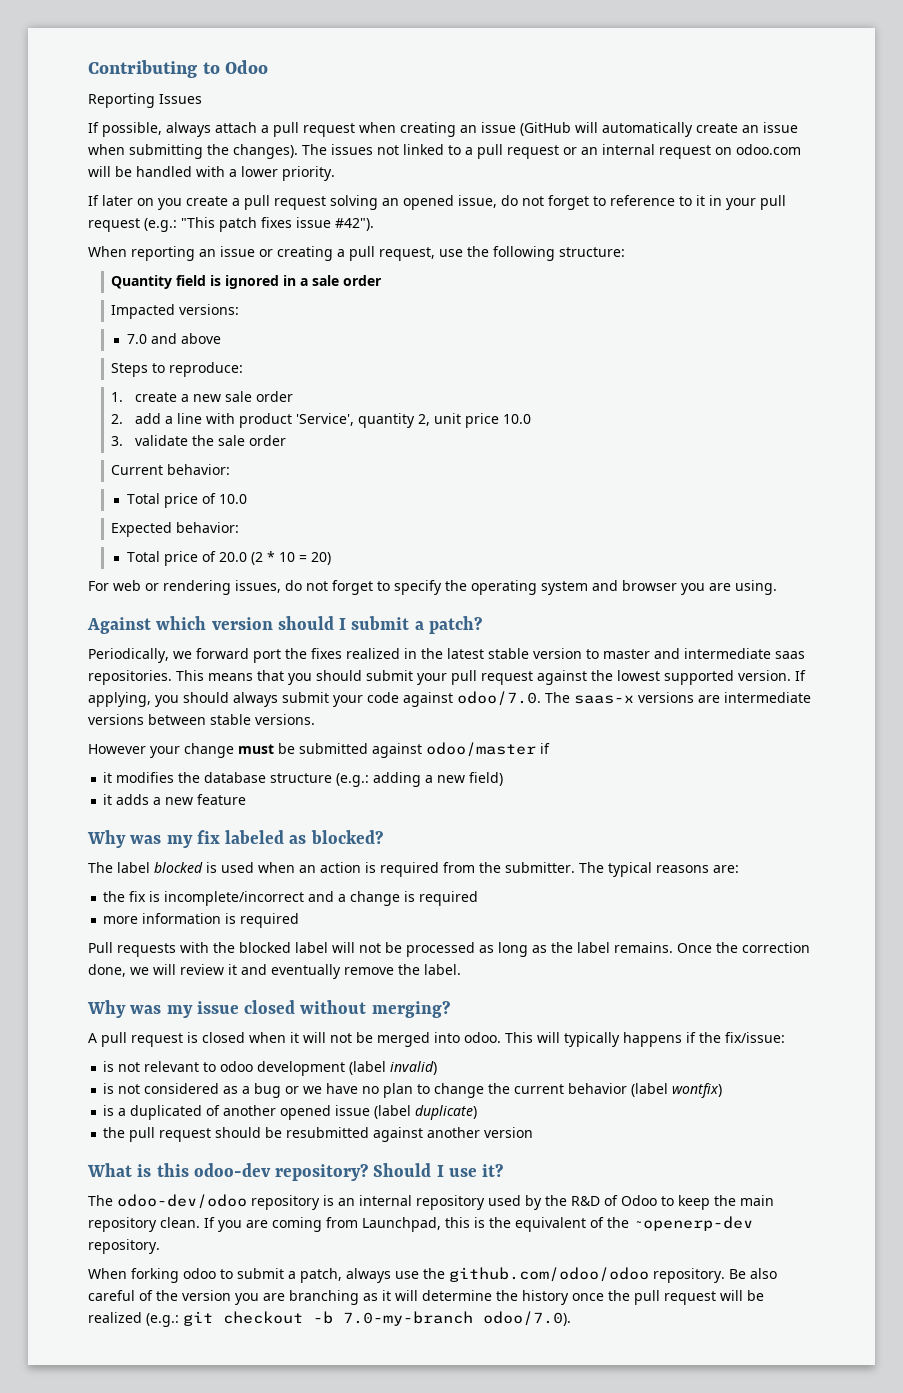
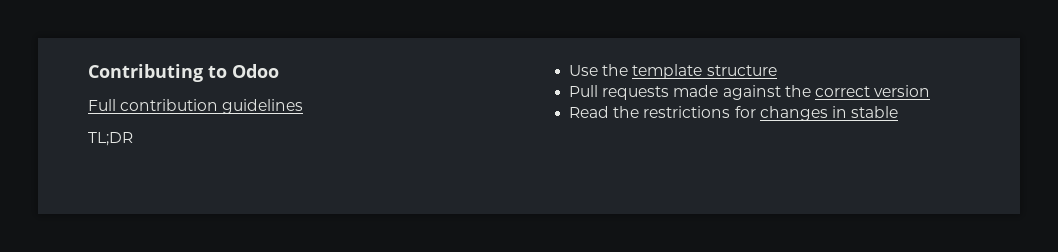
- Reporting Issues
- If possible, always attach a pull request when creating an issue (GitHub will automatically create an issue when submitting the changes). The issues not linked to a pull request or an internal request on odoo.com will be handled with a lower priority.
- If later on you create a pull request solving an opened issue, do not forget to reference to it in your pull request (e.g.: "This patch fixes issue #42").
- When reporting an issue or creating a pull request, use the following structure:
- Quantity field is ignored in a sale order
- Impacted versions:
- 7.0 and above
- Steps to reproduce:
- 1. create a new sale order
- 2. add a line with product 'Service', quantity 2, unit price 10.0
- 3. validate the sale order
- Current behavior:
- Total price of 10.0
- Expected behavior:
- Total price of 20.0 (2 * 10 = 20)
- For web or rendering issues, do not forget to specify the operating system and browser you are using.
- Against which version should I submit a patch?
- Periodically, we forward port the fixes realized in the latest stable version to master and intermediate saas repositories. This means that you should submit your pull request against the lowest supported version. If applying, you should always submit your code against odoo/7.0. The saas-x versions are intermediate versions between stable versions.
- However your change must be submitted against odoo/master if
- it modifies the database structure (e.g.: adding a new field)
- it adds a new feature
- Why was my fix labeled as blocked?
- The label blocked is used when an action is required from the submitter. The typical reasons are:
- the fix is incomplete/incorrect and a change is required
- more information is required
- Pull requests with the blocked label will not be processed as long as the label remains. Once the correction done, we will review it and eventually remove the label.
- Why was my issue closed without merging?
- A pull request is closed when it will not be merged into odoo. This will typically happens if the fix/issue:
- is not relevant to odoo development (label invalid)
- is not considered as a bug or we have no plan to change the current behavior (label wontfix)
- is a duplicated of another opened issue (label duplicate)
- the pull request should be resubmitted against another version
- What is this odoo-dev repository? Should I use it?
- The odoo-dev/odoo repository is an internal repository used by the R&D of Odoo to keep the main repository clean. If you are coming from Launchpad, this is the equivalent of the ~openerp-dev repository.
- When forking odoo to submit a patch, always use the github.com/odoo/odoo repository. Be also careful of the version you are branching as it will determine the history once the pull request will be realized (e.g.: git checkout -b 7.0-my-branch odoo/7.0).
+ Full contribution guidelines
+ TL;DR
+ Use the template structure
+ Pull requests made against the correct version
+ Read the restrictions for changes in stable

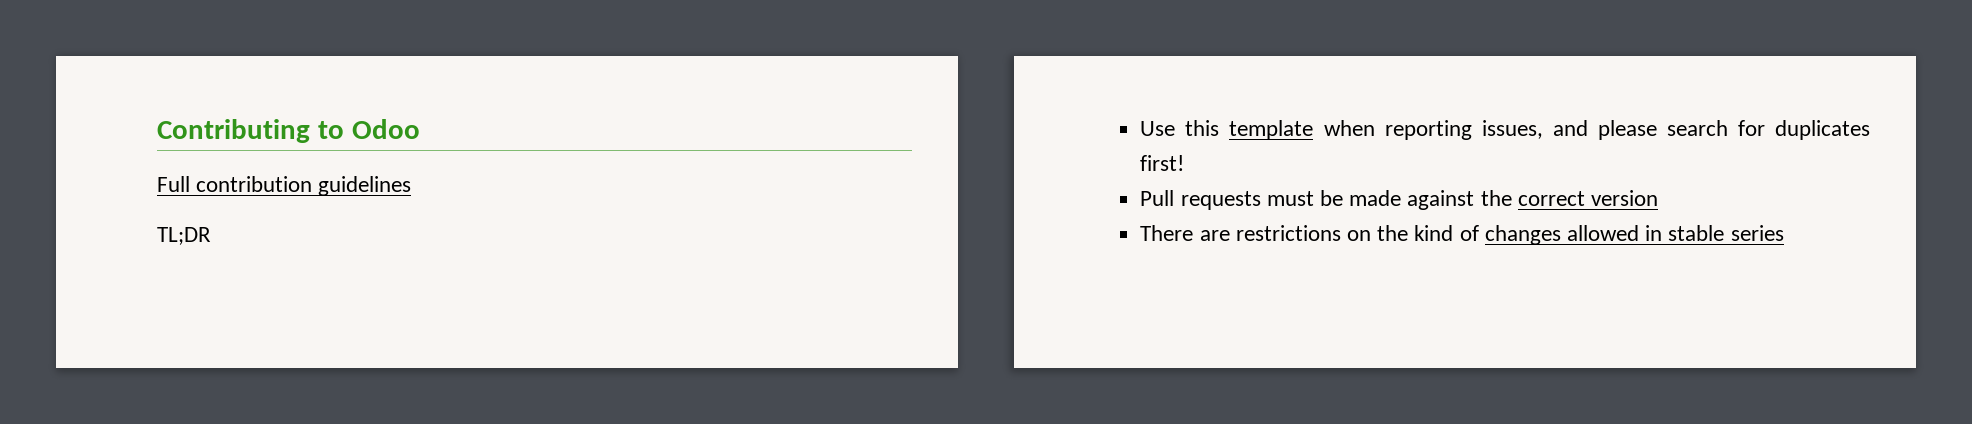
- Use the template structure
+ Use this template when reporting issues, and please search for duplicates first!
- Pull requests made against the correct version
+ Pull requests must be made against the correct version
- Read the restrictions for changes in stable
+ There are restrictions on the kind of changes allowed in stable series

